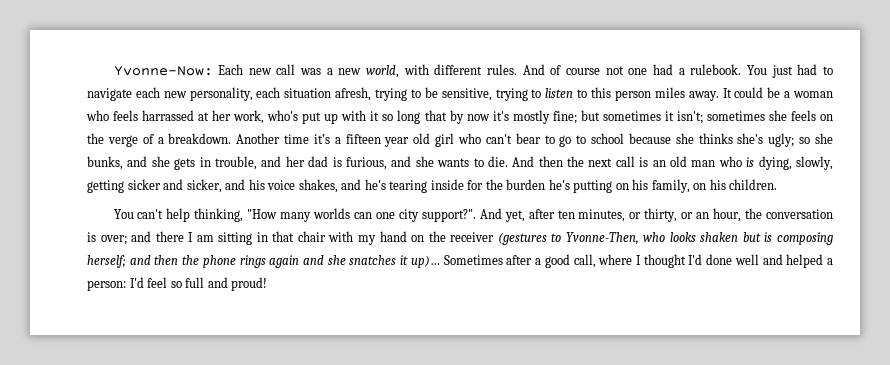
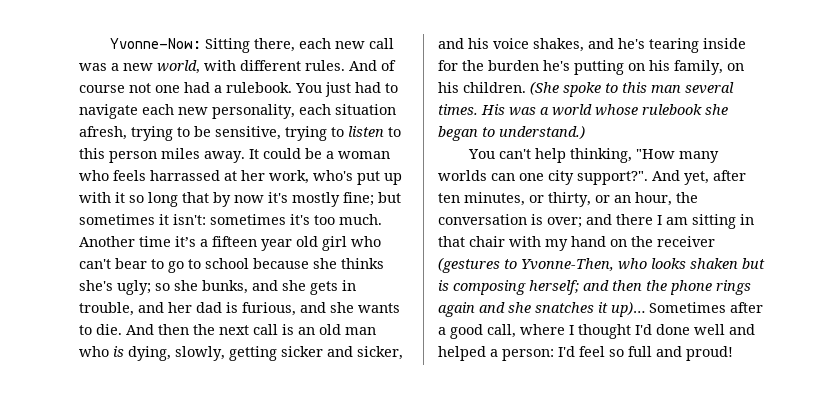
- Yvonne-Now: Each new call was a new world, with different rules.
+ Yvonne-Now: Sitting there, each new call was a new world, with different rules.
- It could be a woman who feels harrassed at her work, who's put up with it so long that by now it's mostly fine; but sometimes it isn't; sometimes she feels on the verge of a breakdown.
+ It could be a woman who feels harrassed at her work, who's put up with it so long that by now it's mostly fine; but sometimes it isn't: sometimes it's too much.
+ (She spoke to this man several times. His was a world whose rulebook she began to understand.)

